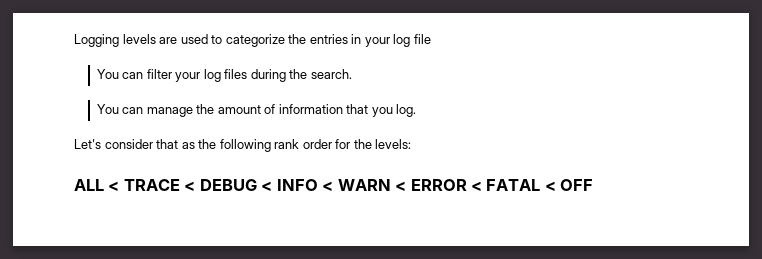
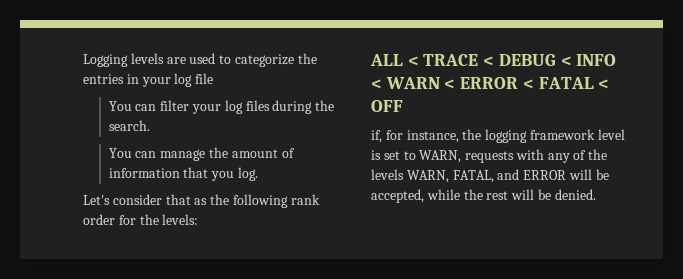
+ if, for instance, the logging framework level is set to WARN, requests with any of the levels WARN, FATAL, and ERROR will be accepted, while the rest will be denied.

